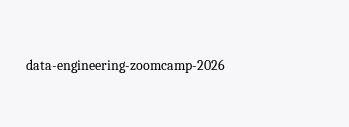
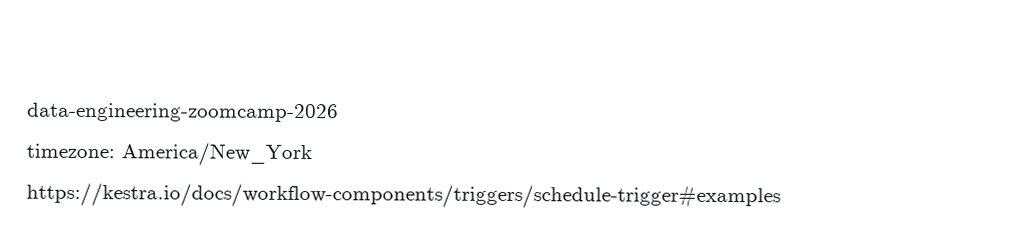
+ timezone: America/New_York
+ https://kestra.io/docs/workflow-components/triggers/schedule-trigger#examples

